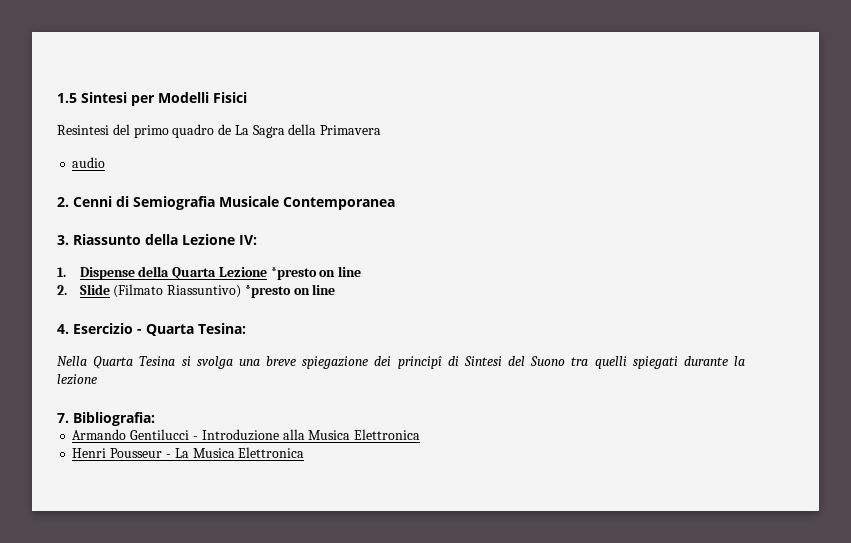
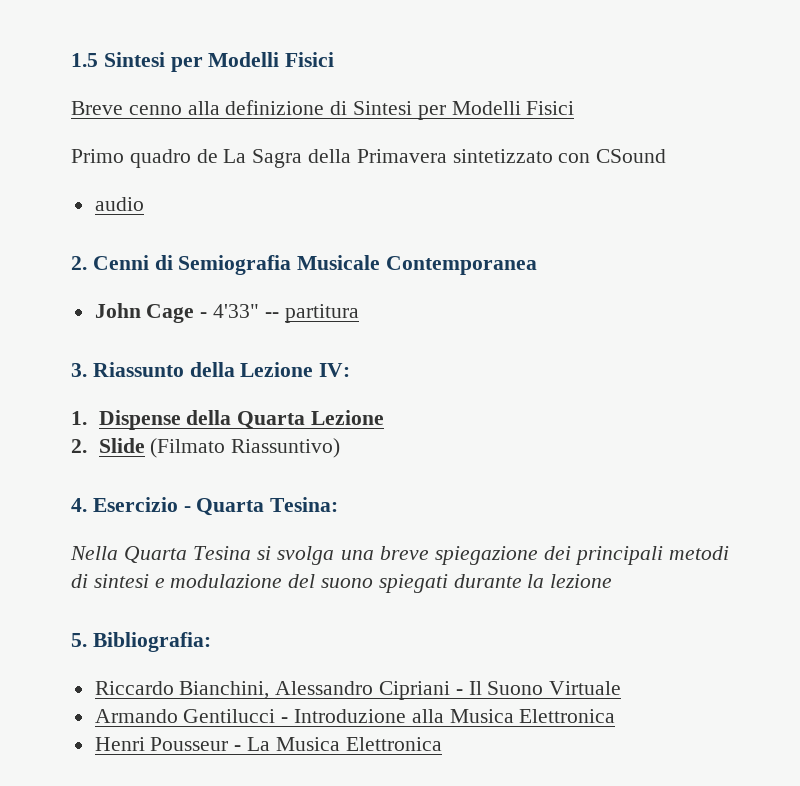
- Resintesi del primo quadro de La Sagra della Primavera
+ Breve cenno alla definizione di Sintesi per Modelli Fisici
+ Primo quadro de La Sagra della Primavera sintetizzato con CSound
+ John Cage - 4'33" -- partitura
- 1. Dispense della Quarta Lezione *presto on line
+ 1. Dispense della Quarta Lezione
- 2. Slide (Filmato Riassuntivo) *presto on line
+ 2. Slide (Filmato Riassuntivo)
- Nella Quarta Tesina si svolga una breve spiegazione dei principî di Sintesi del Suono tra quelli spiegati durante la lezione
+ Nella Quarta Tesina si svolga una breve spiegazione dei principali metodi di sintesi e modulazione del suono spiegati durante la lezione
- 7. Bibliografia:
+ 5. Bibliografia:
+ Riccardo Bianchini, Alessandro Cipriani - Il Suono Virtuale

